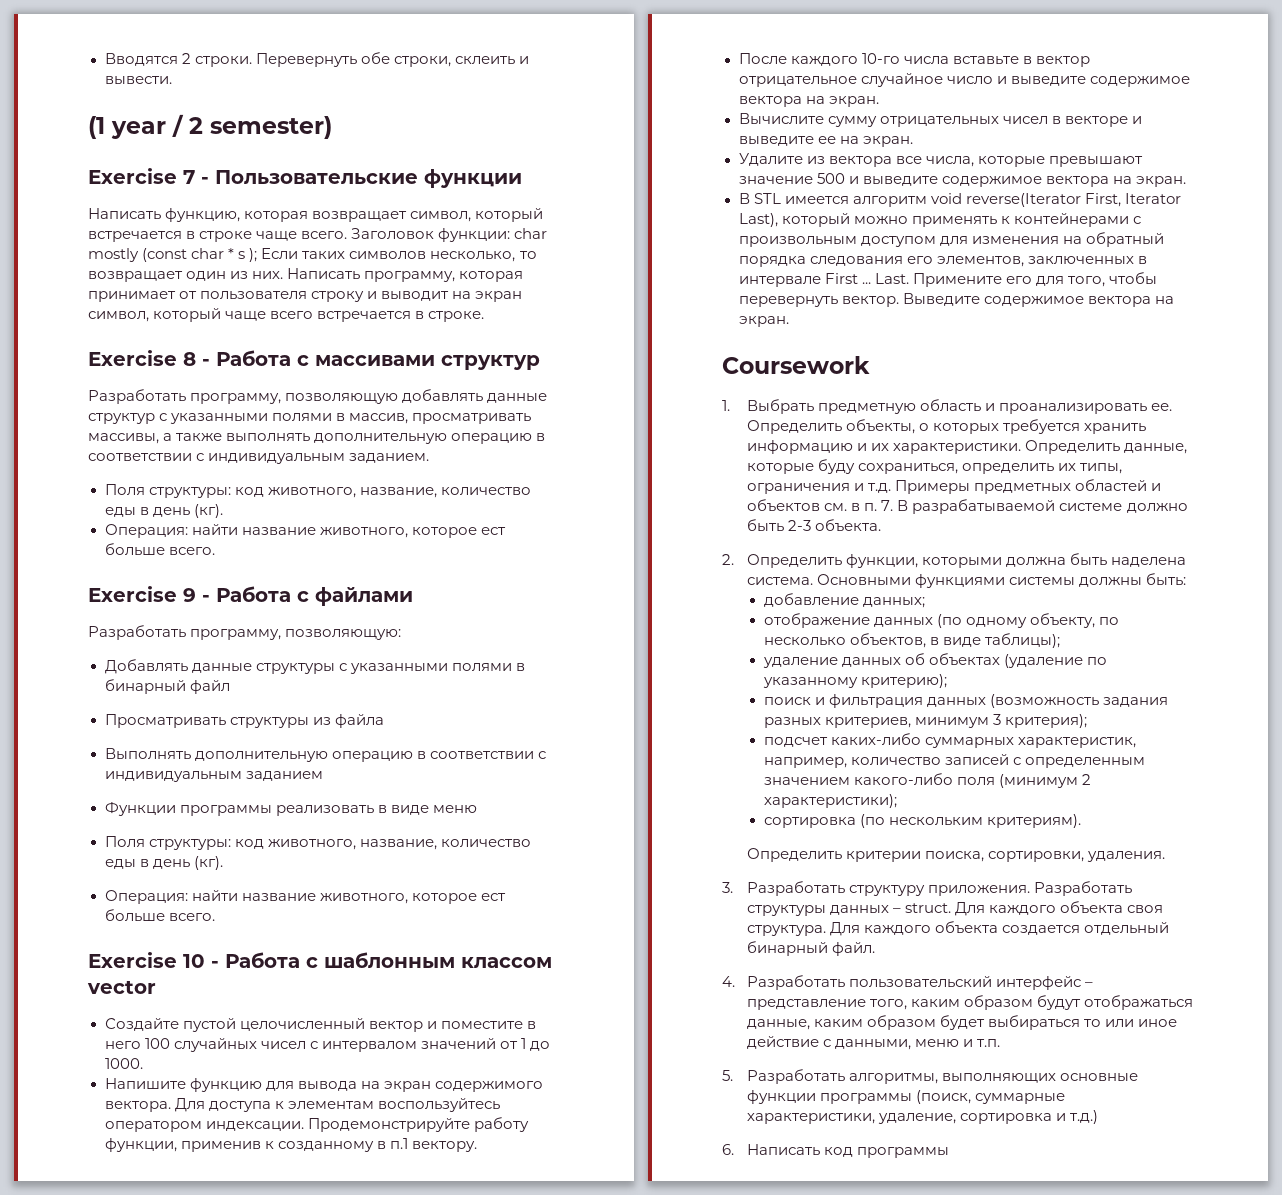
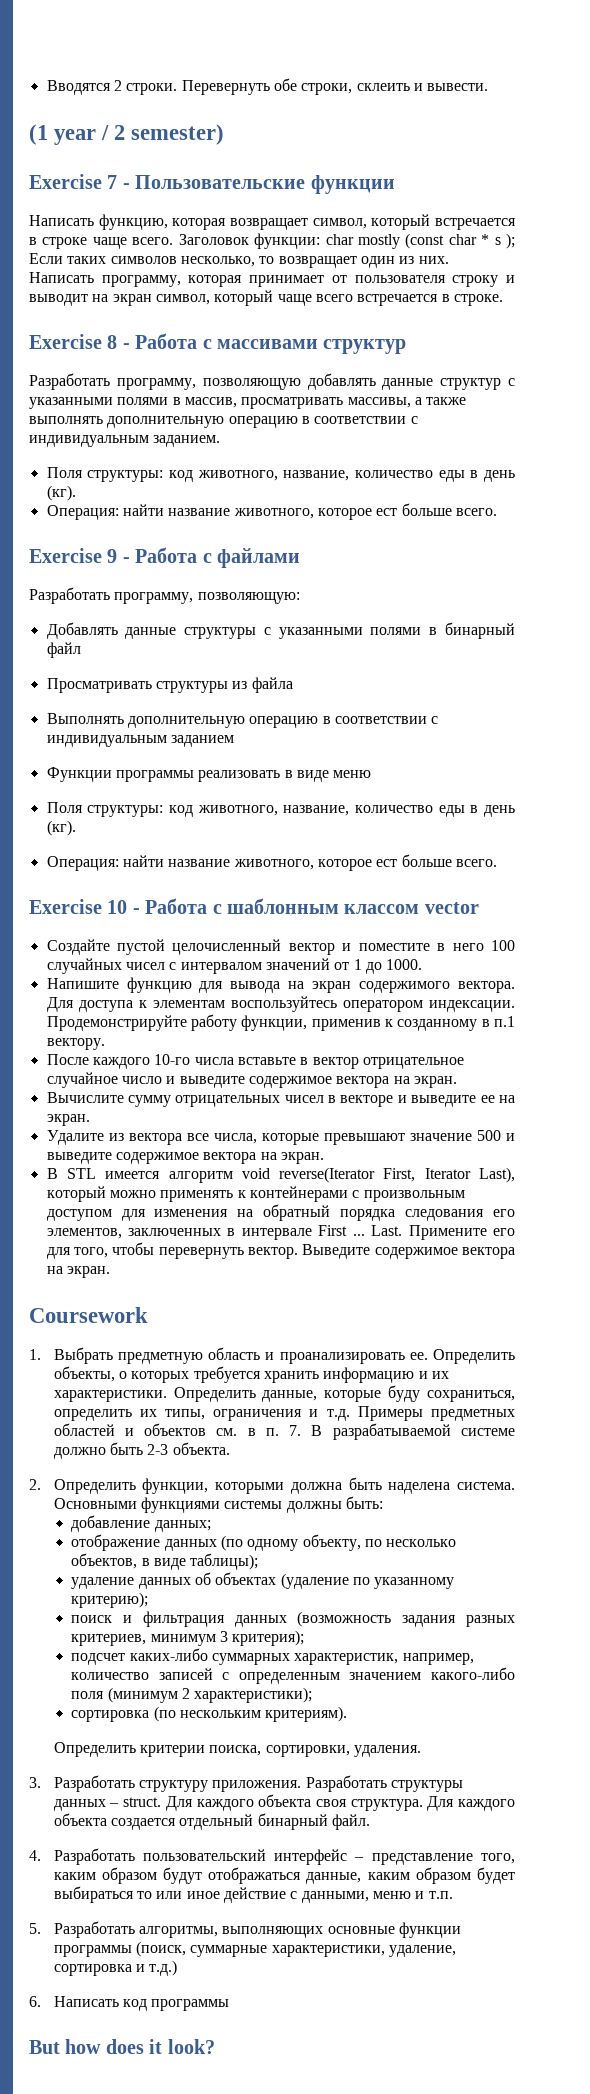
+ But how does it look?

